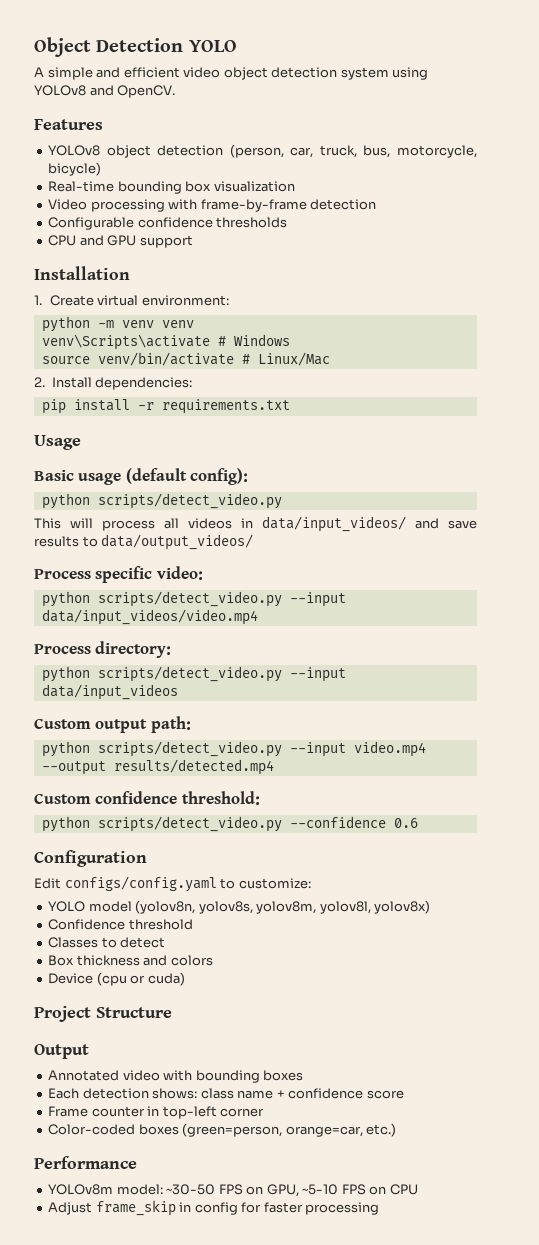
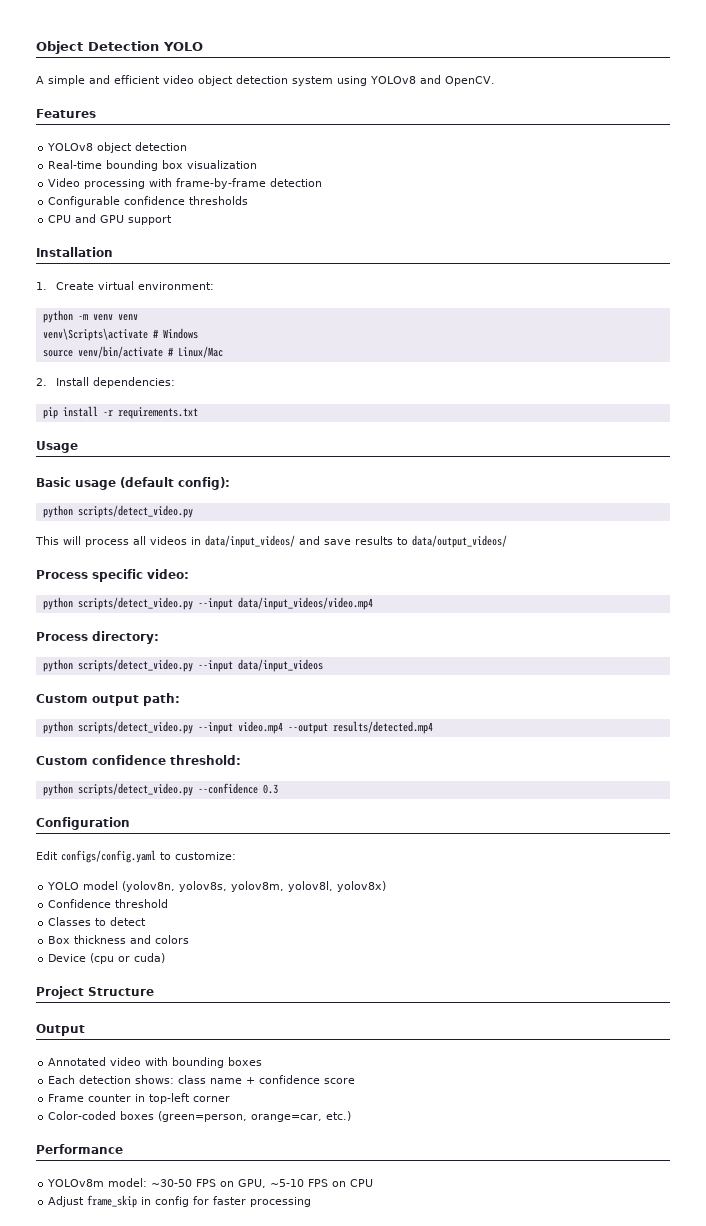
- YOLOv8 object detection (person, car, truck, bus, motorcycle, bicycle)
+ YOLOv8 object detection
- python scripts/detect_video.py --confidence 0.6
+ python scripts/detect_video.py --confidence 0.3

